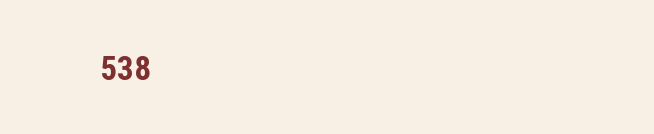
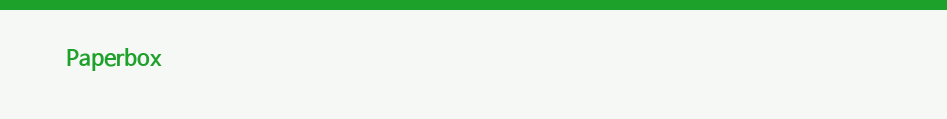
- 538
+ Paperbox

